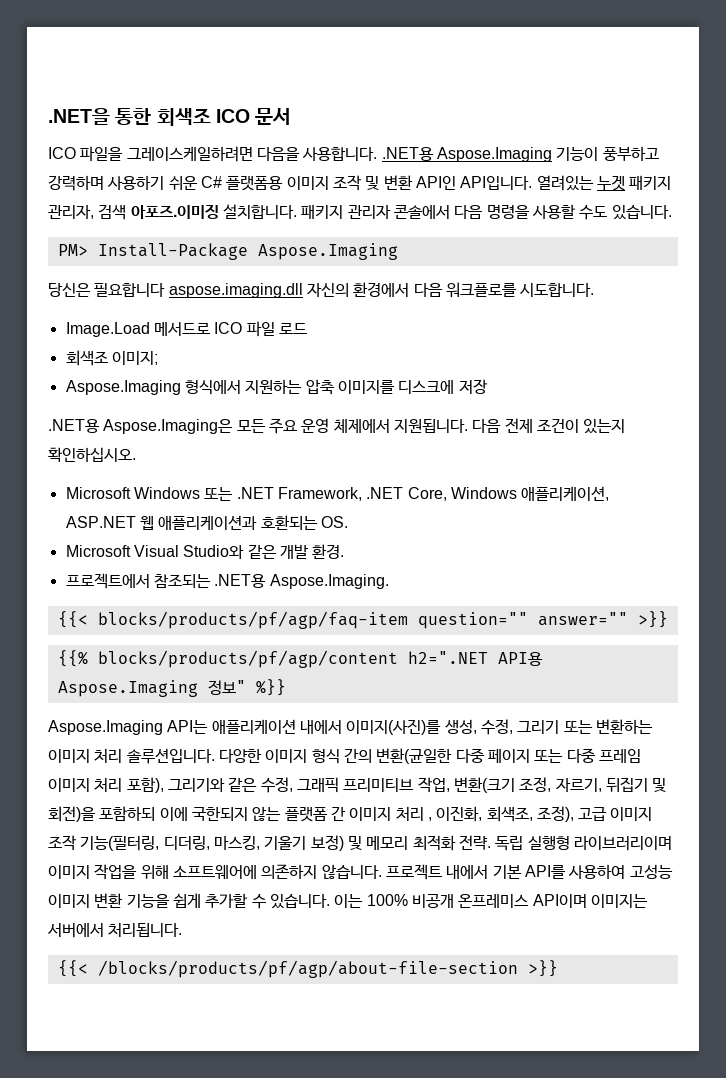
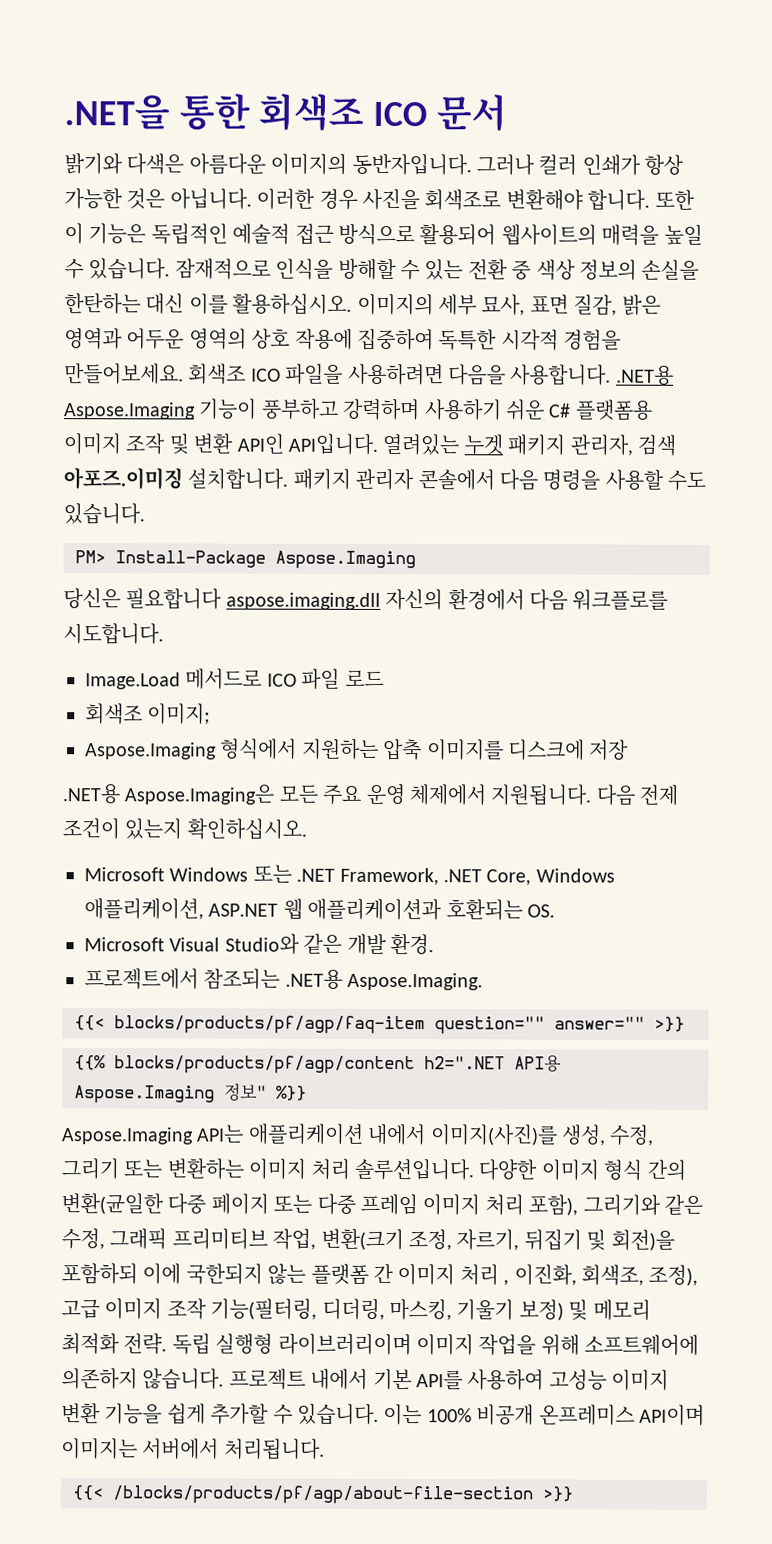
- ICO 파일을 그레이스케일하려면 다음을 사용합니다. .NET용 Aspose.Imaging 기능이 풍부하고 강력하며 사용하기 쉬운 C# 플랫폼용 이미지 조작 및 변환 API인 API입니다.
+ 밝기와 다색은 아름다운 이미지의 동반자입니다. 그러나 컬러 인쇄가 항상 가능한 것은 아닙니다. 이러한 경우 사진을 회색조로 변환해야 합니다. 또한 이 기능은 독립적인 예술적 접근 방식으로 활용되어 웹사이트의 매력을 높일 수 있습니다. 잠재적으로 인식을 방해할 수 있는 전환 중 색상 정보의 손실을 한탄하는 대신 이를 활용하십시오. 이미지의 세부 묘사, 표면 질감, 밝은 영역과 어두운 영역의 상호 작용에 집중하여 독특한 시각적 경험을 만들어보세요. 회색조 ICO 파일을 사용하려면 다음을 사용합니다. .NET용 Aspose.Imaging 기능이 풍부하고 강력하며 사용하기 쉬운 C# 플랫폼용 이미지 조작 및 변환 API인 API입니다.

